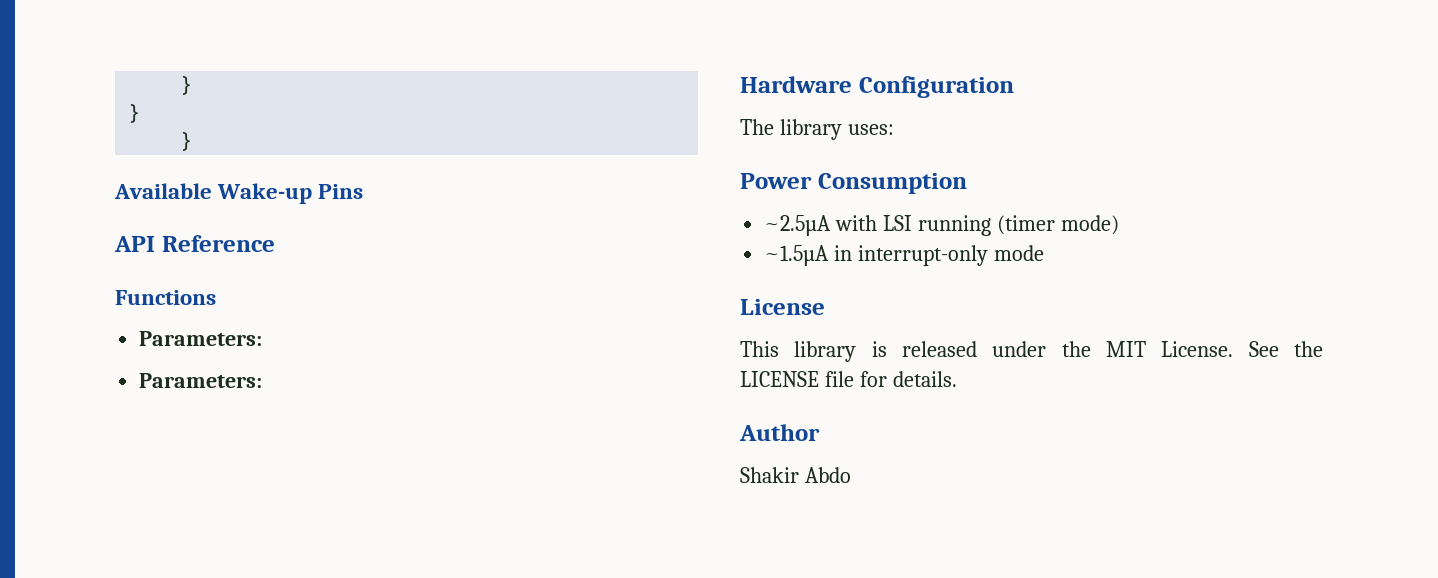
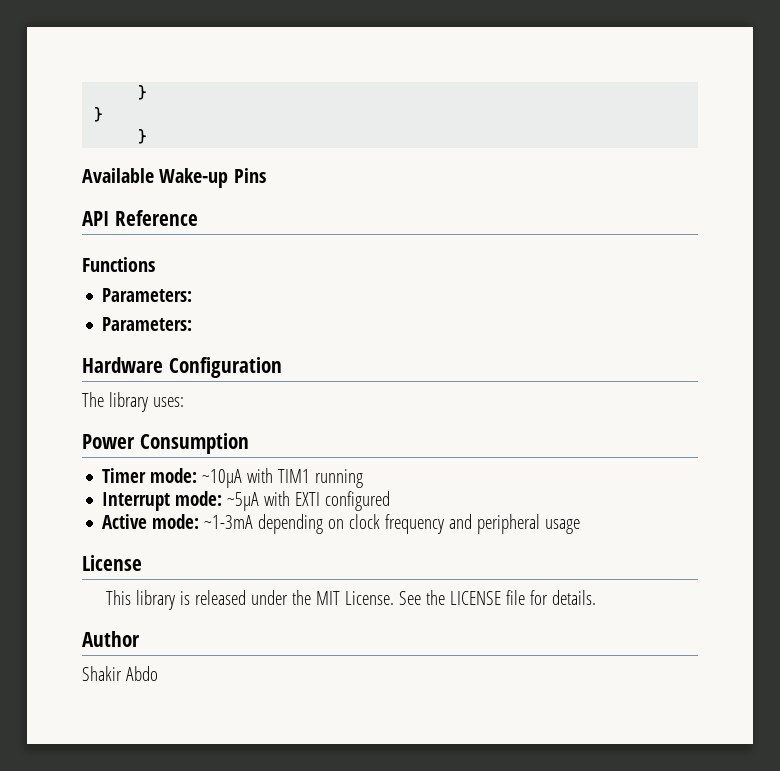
- ~2.5µA with LSI running (timer mode)
- ~1.5µA in interrupt-only mode
+ Timer mode: ~10µA with TIM1 running
+ Interrupt mode: ~5µA with EXTI configured
+ Active mode: ~1-3mA depending on clock frequency and peripheral usage

